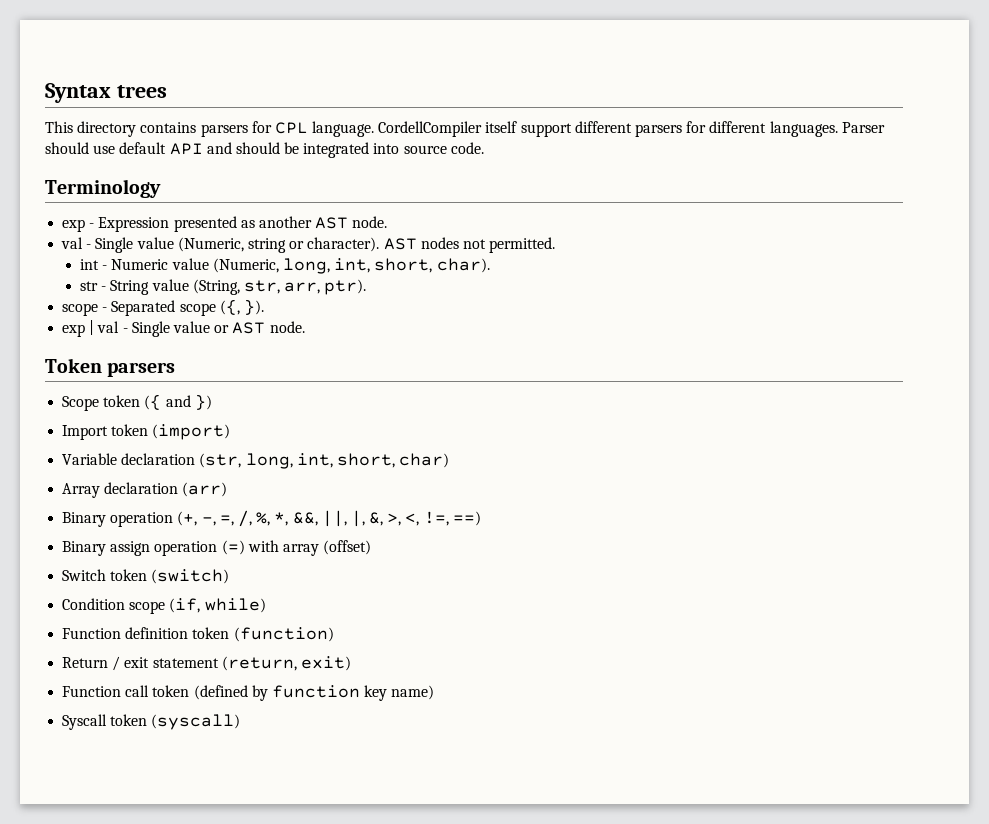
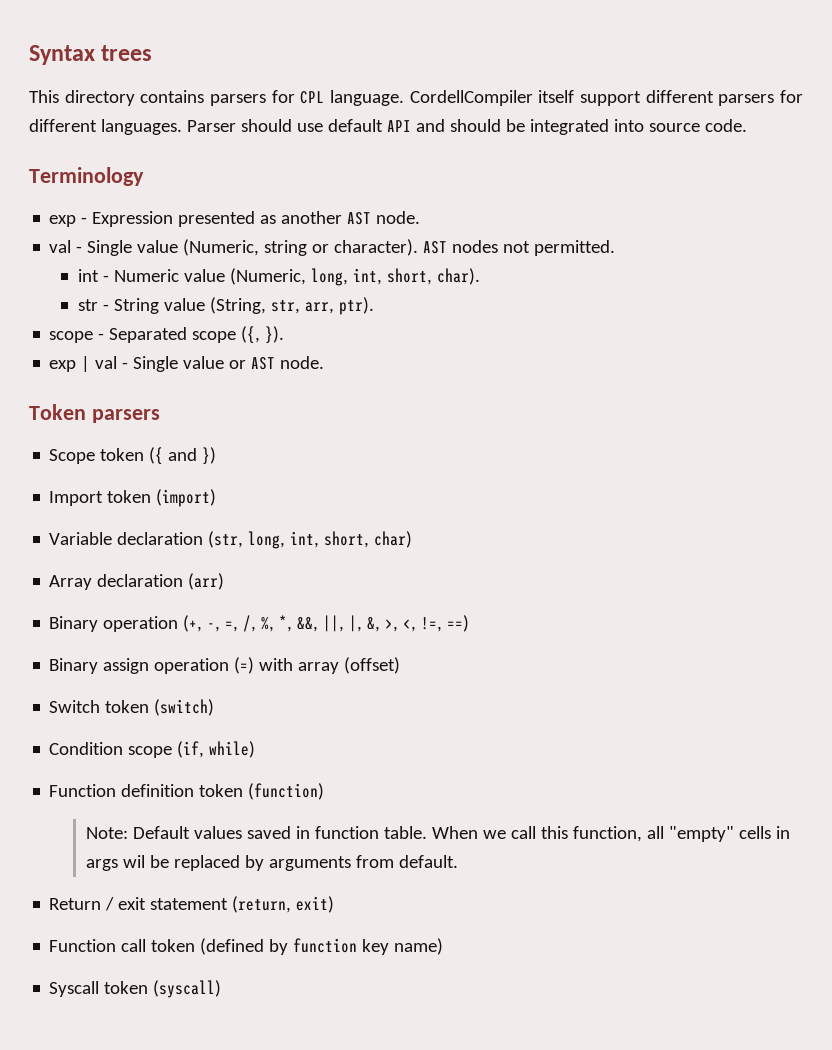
+ Note: Default values saved in function table. When we call this function, all "empty" cells in args wil be replaced by arguments from default.

